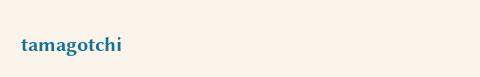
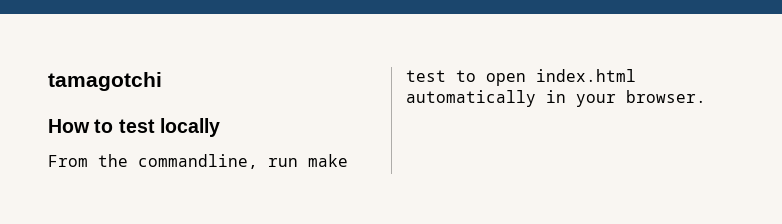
+ How to test locally
+ From the commandline, run make test to open index.html automatically in your browser.

